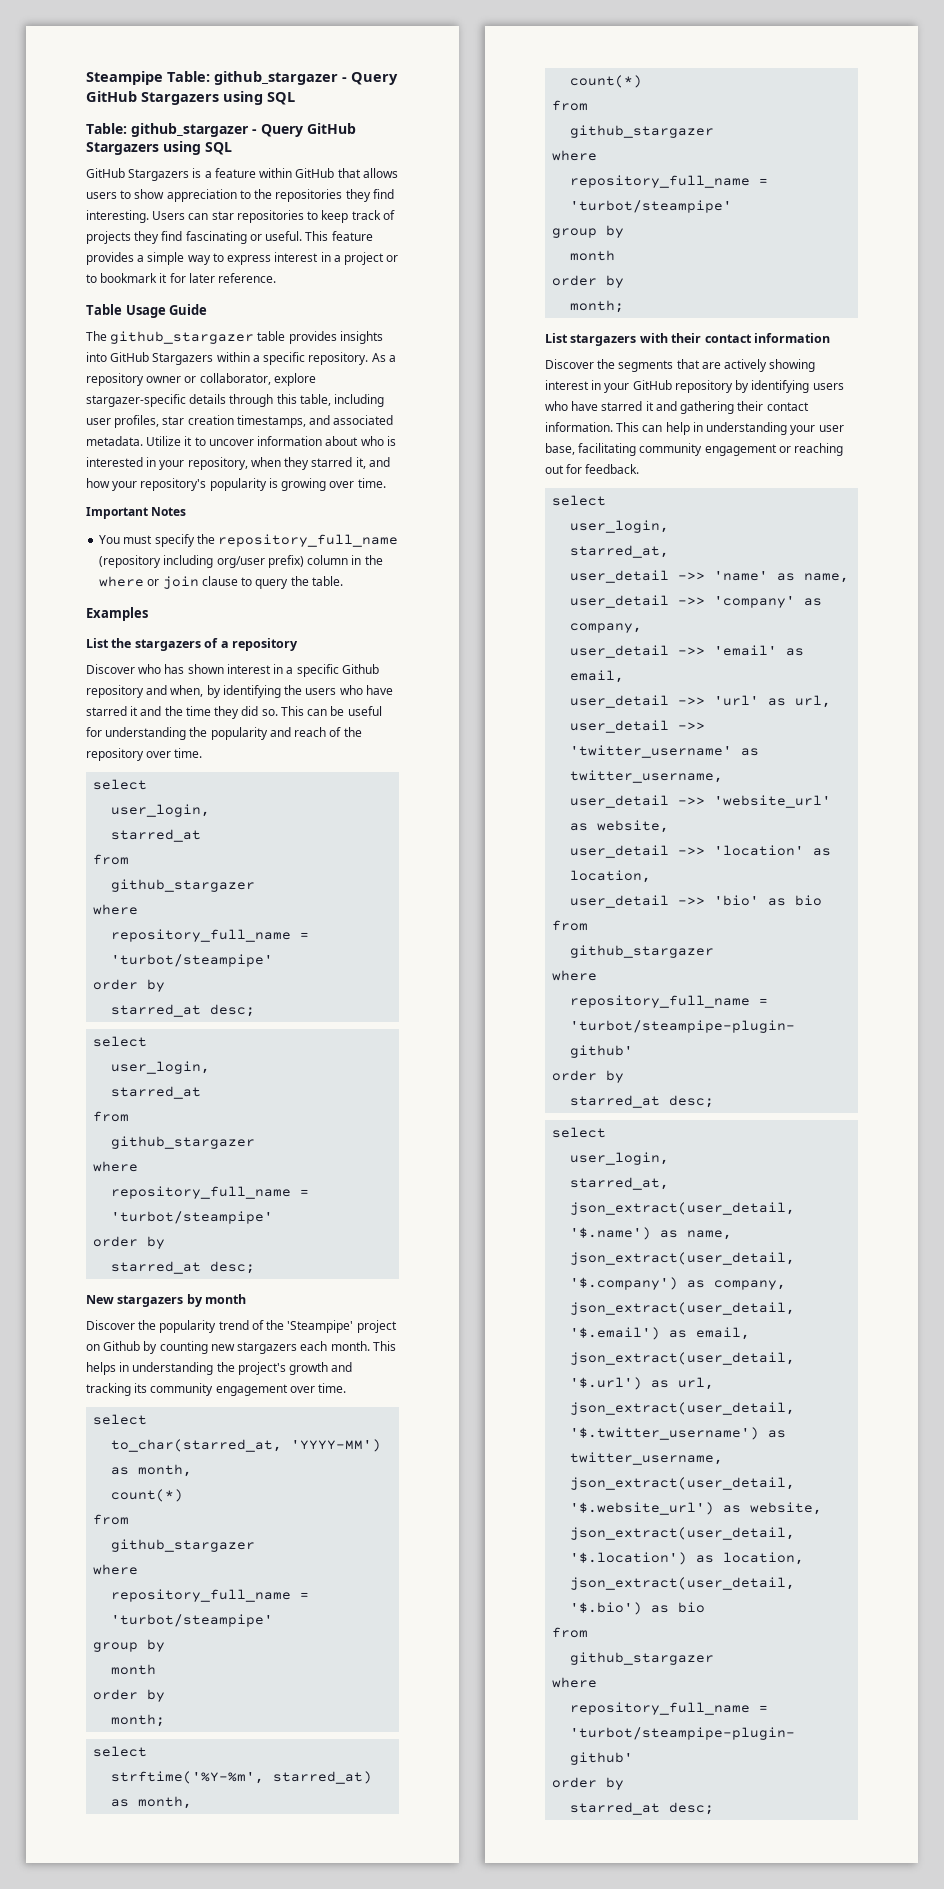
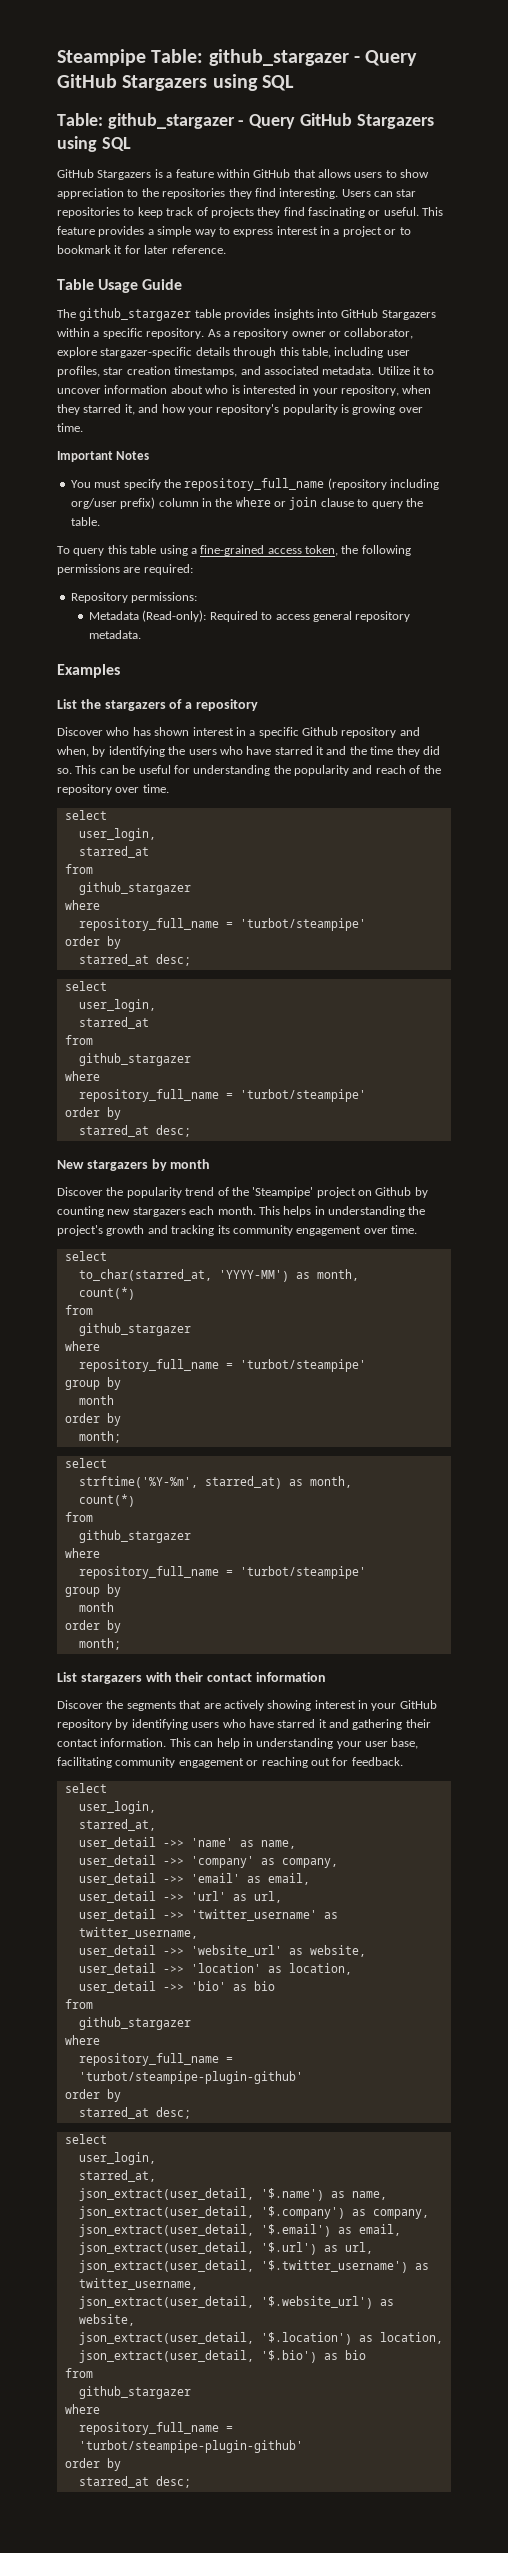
+ To query this table using a fine-grained access token, the following permissions are required:
+ Repository permissions:
+ Metadata (Read-only): Required to access general repository metadata.

